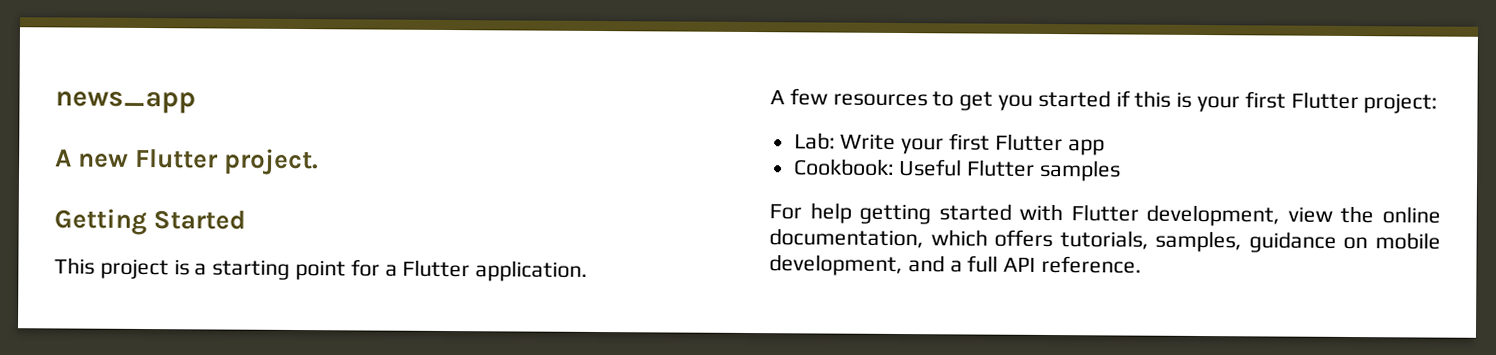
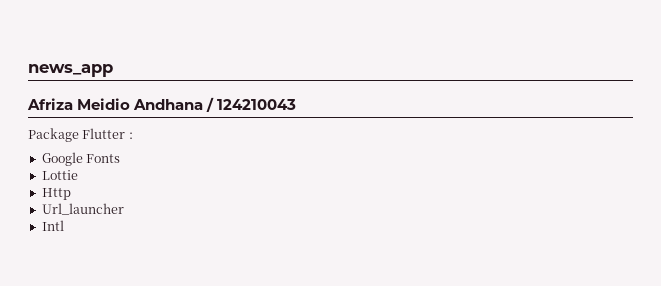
- A new Flutter project.
- Getting Started
- This project is a starting point for a Flutter application.
- A few resources to get you started if this is your first Flutter project:
- Lab: Write your first Flutter app
- Cookbook: Useful Flutter samples
- For help getting started with Flutter development, view the online documentation, which offers tutorials, samples, guidance on mobile development, and a full API reference.
+ Afriza Meidio Andhana / 124210043
+ Package Flutter :
+ Google Fonts
+ Lottie
+ Http
+ Url_launcher
+ Intl

